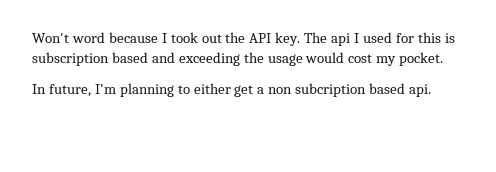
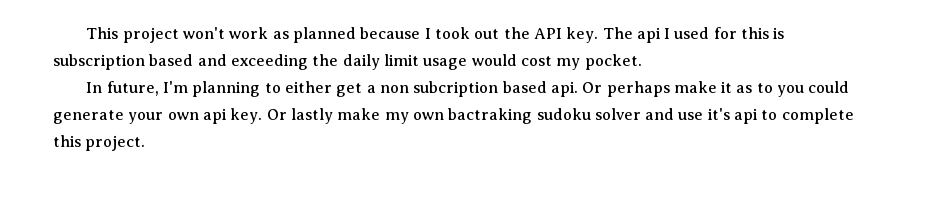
- Won't word because I took out the API key.
+ This project won't work as planned because I took out the API key.
- The api I used for this is subscription based and exceeding the usage would cost my pocket.
+ The api I used for this is subscription based and exceeding the daily limit usage would cost my pocket.
+ Or perhaps make it as to you could generate your own api key. Or lastly make my own bactraking sudoku solver and use it's api to complete this project.

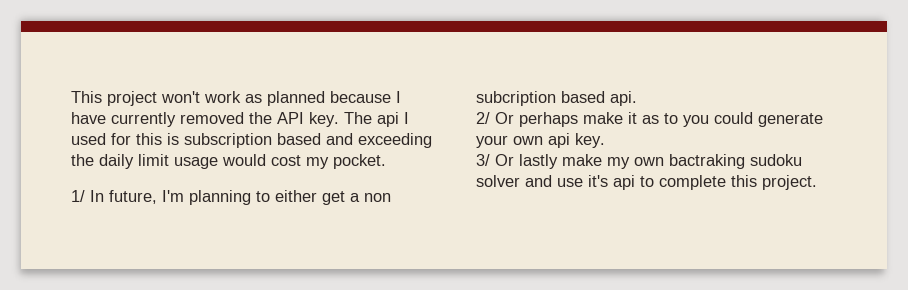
- This project won't work as planned because I took out the API key.
+ This project won't work as planned because I have currently removed the API key.
- In future, I'm planning to either get a non subcription based api. Or perhaps make it as to you could generate your own api key. Or lastly make my own bactraking sudoku solver and use it's api to complete this project.
+ 1/ In future, I'm planning to either get a non subcription based api.
+ 2/ Or perhaps make it as to you could generate your own api key.
+ 3/ Or lastly make my own bactraking sudoku solver and use it's api to complete this project.

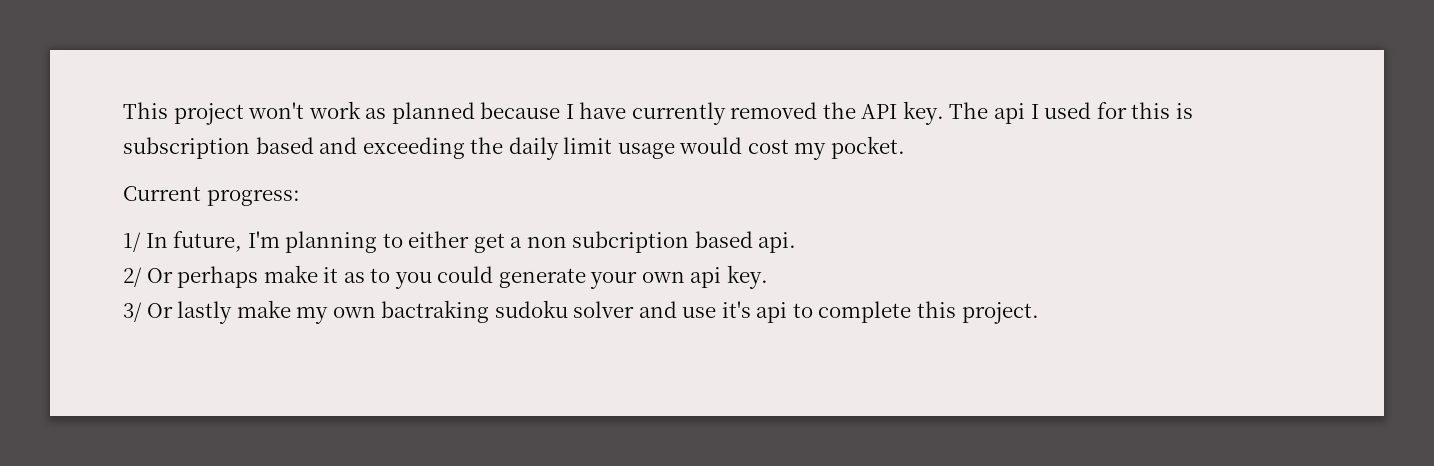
+ Current progress:

